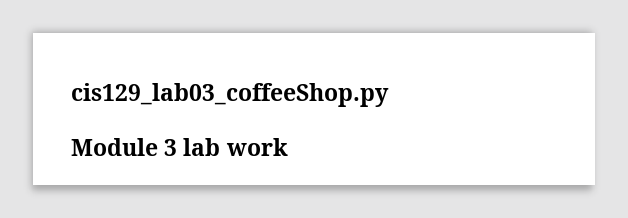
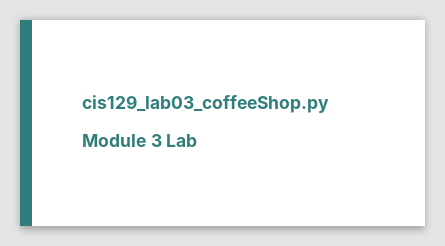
- Module 3 lab work
+ Module 3 Lab

